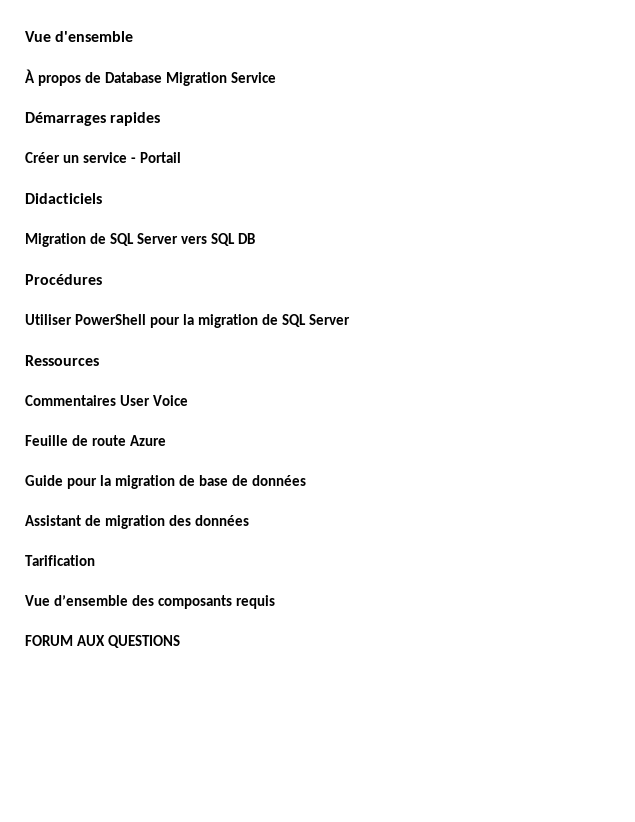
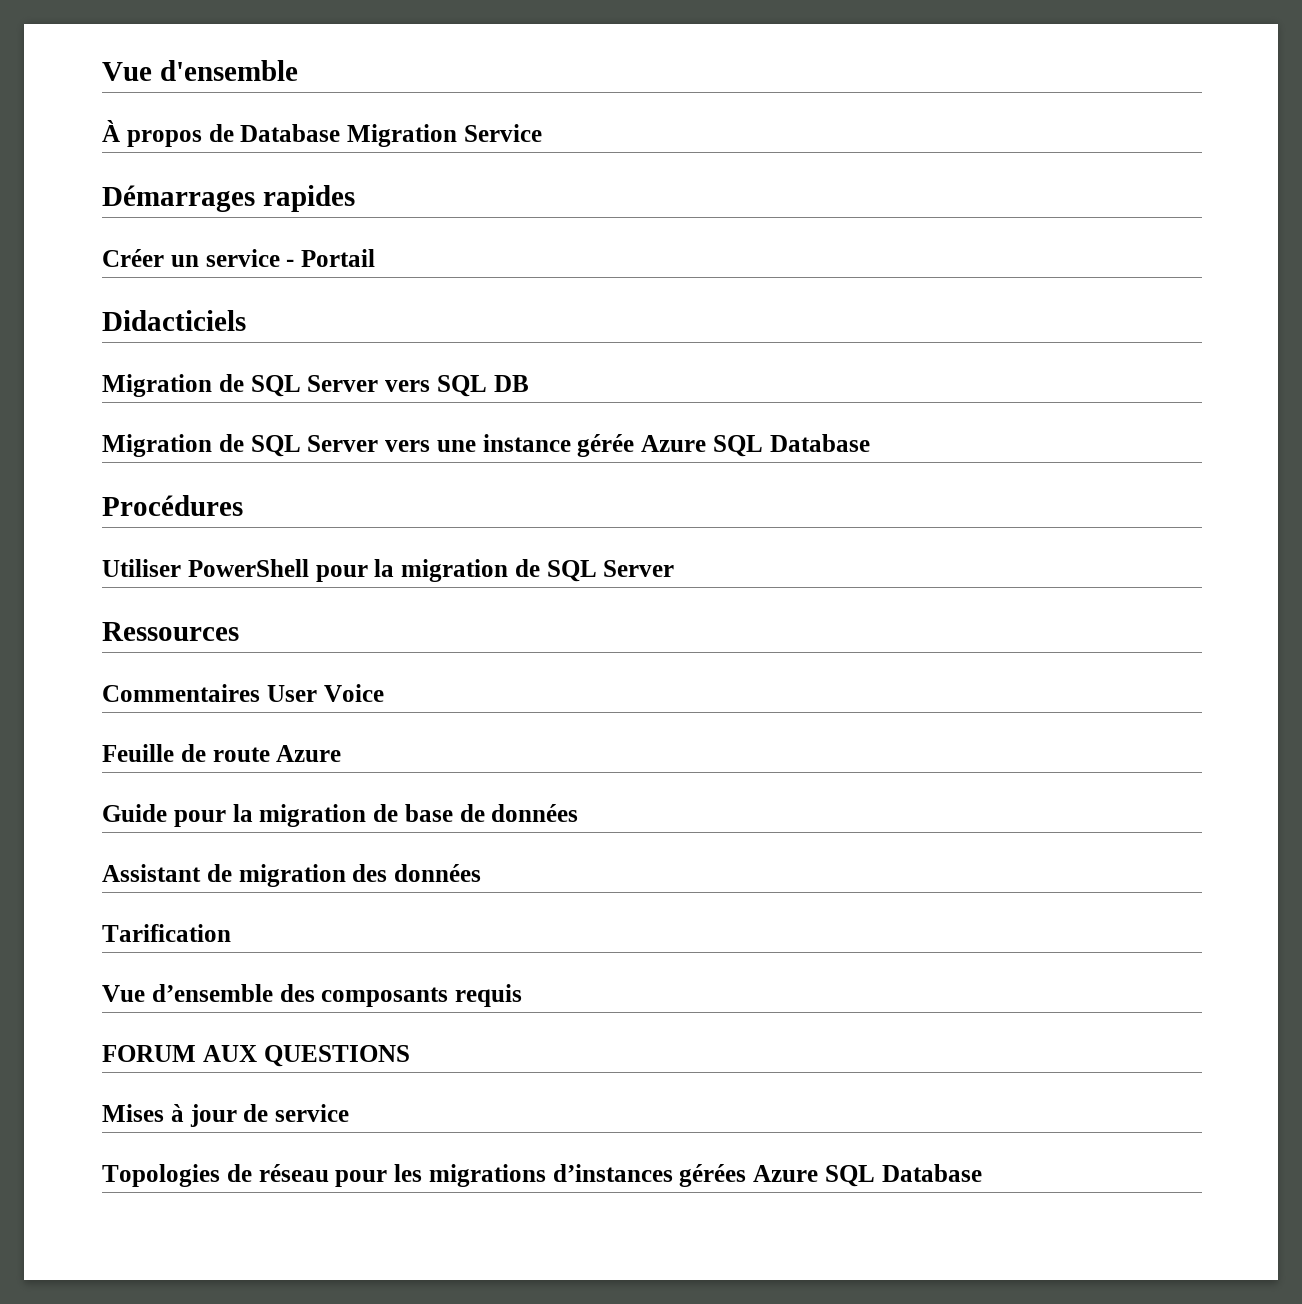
+ Migration de SQL Server vers une instance gérée Azure SQL Database
+ Mises à jour de service
+ Topologies de réseau pour les migrations d’instances gérées Azure SQL Database

